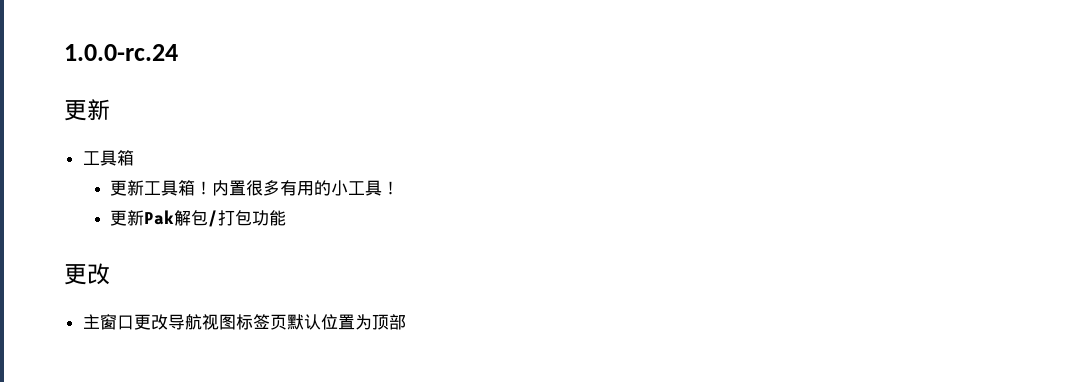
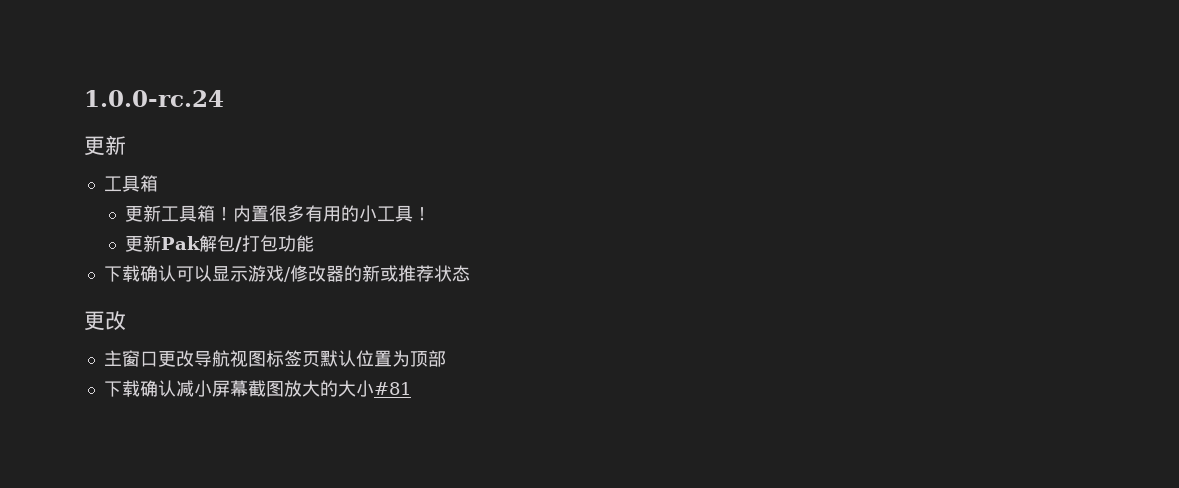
+ 下载确认可以显示游戏/修改器的新或推荐状态
+ 下载确认减小屏幕截图放大的大小#81

